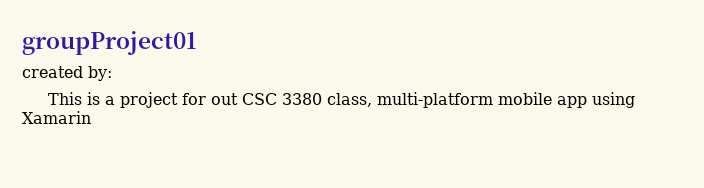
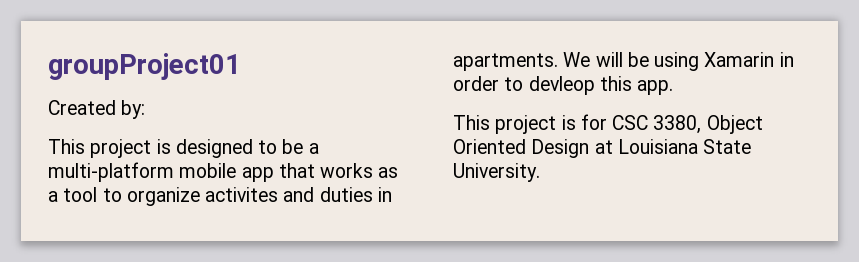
- created by:
+ Created by:
- This is a project for out CSC 3380 class, multi-platform mobile app using Xamarin
+ This project is designed to be a multi-platform mobile app that works as a tool to organize activites and duties in apartments. We will be using Xamarin in order to devleop this app.
+ This project is for CSC 3380, Object Oriented Design at Louisiana State University.

